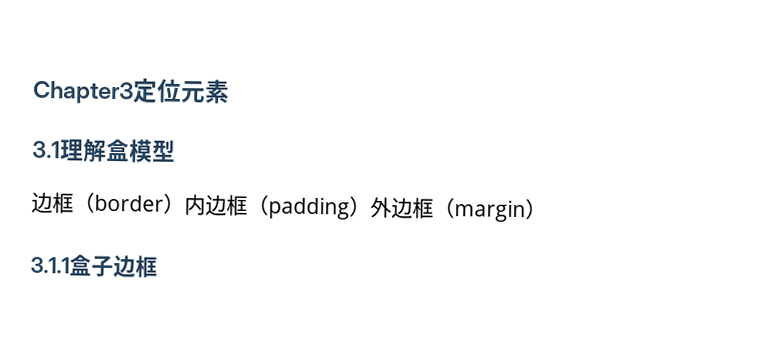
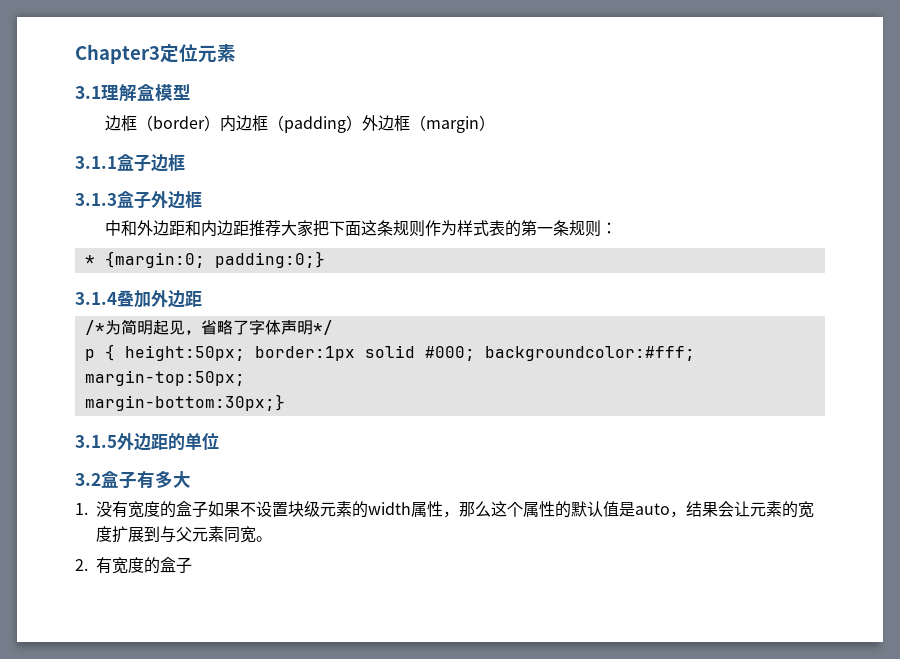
+ 3.1.3盒子外边框
+ 中和外边距和内边距推荐大家把下面这条规则作为样式表的第一条规则：
+ * {margin:0; padding:0;}
+ 3.1.4叠加外边距
+ /*为简明起见，省略了字体声明*/
+ p { height:50px; border:1px solid #000; backgroundcolor:#fff; margin-top:50px;
+ margin-bottom:30px;}
+ 3.1.5外边距的单位
+ 3.2盒子有多大
+ 1.没有宽度的盒子如果不设置块级元素的width属性，那么这个属性的默认值是auto，结果会让元素的宽度扩展到与父元素同宽。
+ 2.有宽度的盒子

